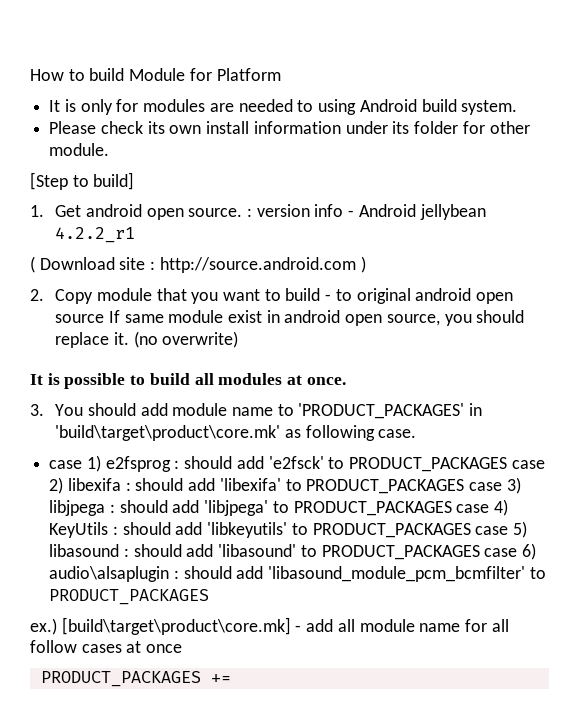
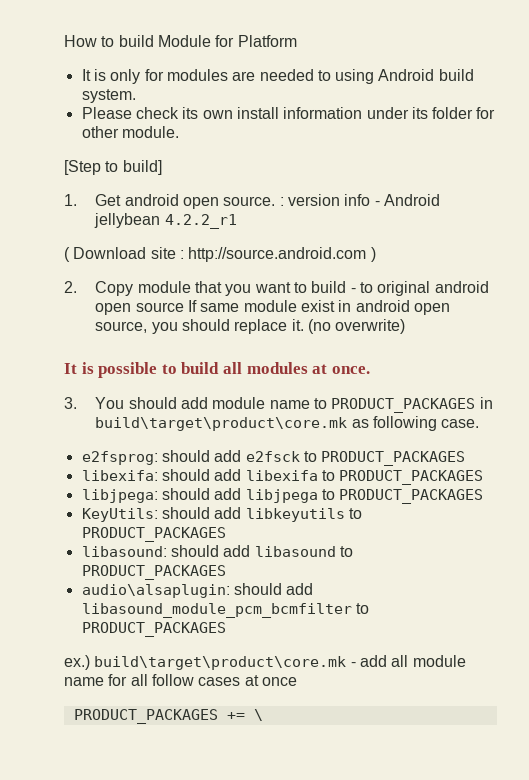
- 3. You should add module name to 'PRODUCT_PACKAGES' in 'build\target\product\core.mk' as following case.
+ 3. You should add module name to PRODUCT_PACKAGES in build\target\product\core.mk as following case.
- case 1) e2fsprog : should add 'e2fsck' to PRODUCT_PACKAGES case 2) libexifa : should add 'libexifa' to PRODUCT_PACKAGES case 3) libjpega : should add 'libjpega' to PRODUCT_PACKAGES case 4) KeyUtils : should add 'libkeyutils' to PRODUCT_PACKAGES case 5) libasound : should add 'libasound' to PRODUCT_PACKAGES case 6) audio\alsaplugin : should add 'libasound_module_pcm_bcmfilter' to PRODUCT_PACKAGES
+ e2fsprog: should add e2fsck to PRODUCT_PACKAGES
+ libexifa: should add libexifa to PRODUCT_PACKAGES
+ libjpega: should add libjpega to PRODUCT_PACKAGES
+ KeyUtils: should add libkeyutils to PRODUCT_PACKAGES
+ libasound: should add libasound to PRODUCT_PACKAGES
+ audio\alsaplugin: should add libasound_module_pcm_bcmfilter to PRODUCT_PACKAGES
- ex.) [build\target\product\core.mk] - add all module name for all follow cases at once
+ ex.) build\target\product\core.mk - add all module name for all follow cases at once
- PRODUCT_PACKAGES +=
+ PRODUCT_PACKAGES += \

